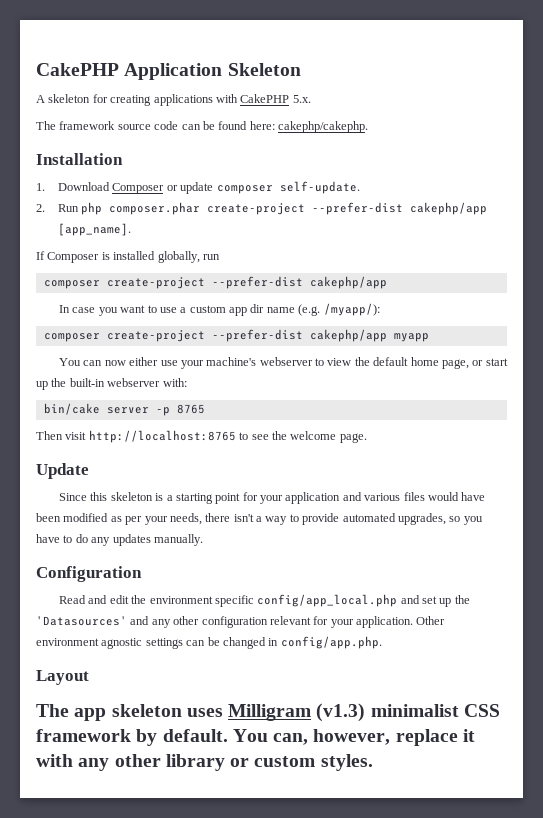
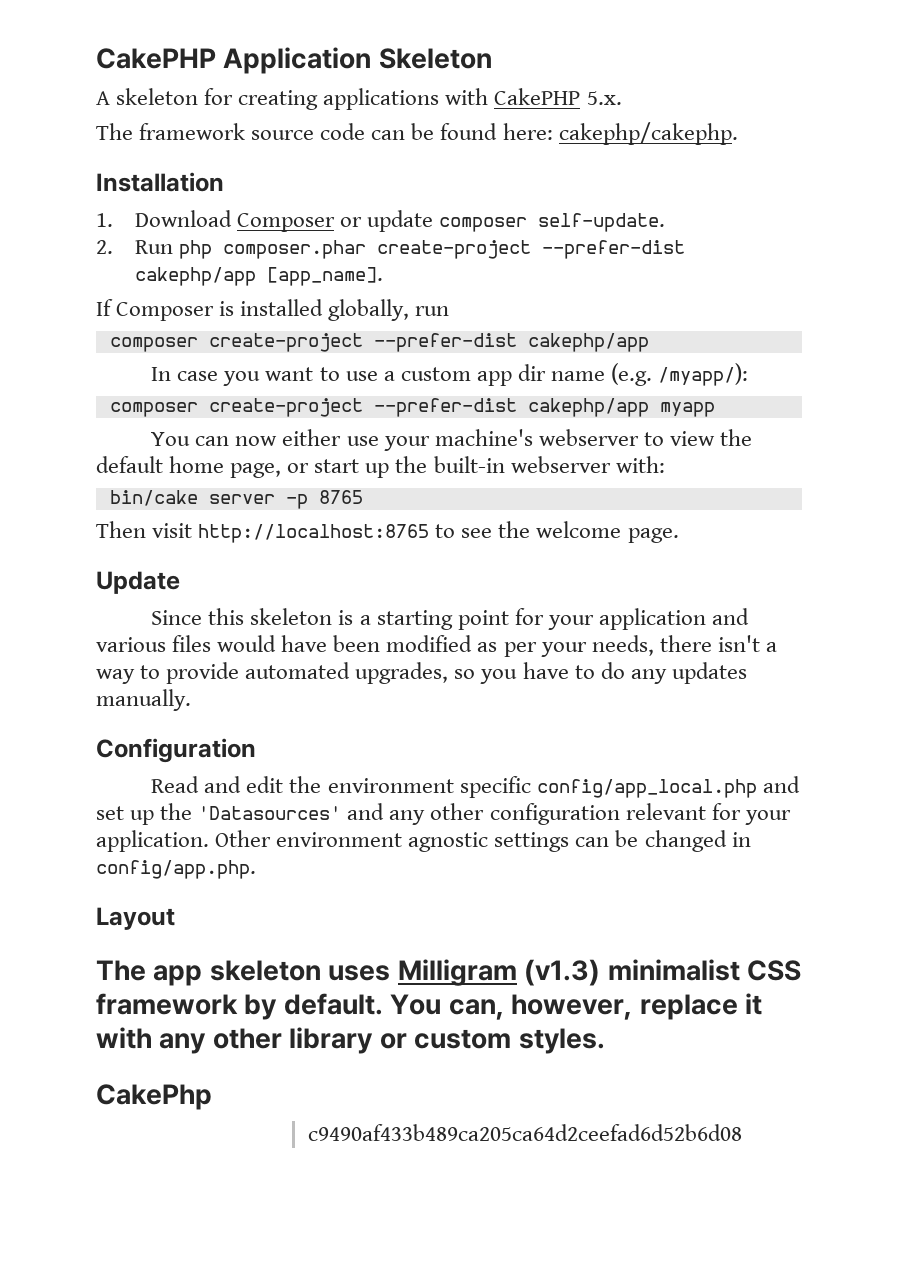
+ CakePhp
+ c9490af433b489ca205ca64d2ceefad6d52b6d08

